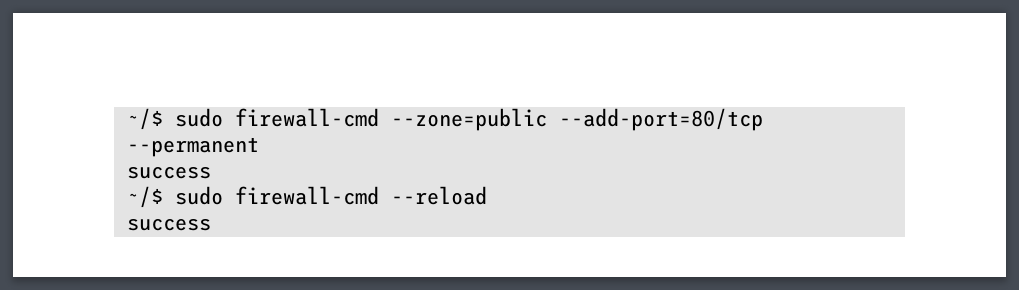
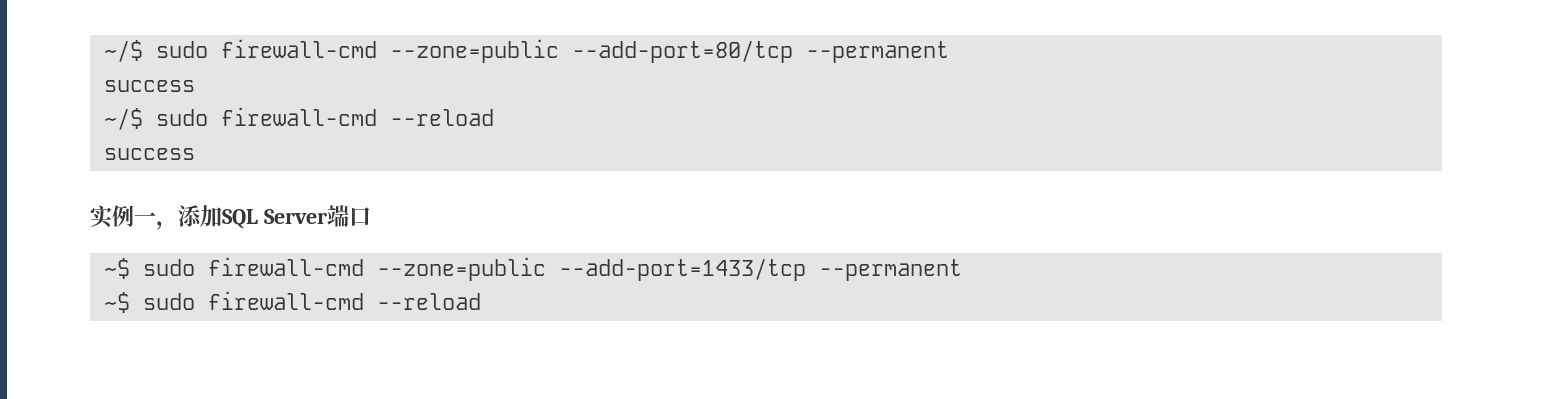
+ 实例一，添加SQL Server端口
+ ~$ sudo firewall-cmd --zone=public --add-port=1433/tcp --permanent
+ ~$ sudo firewall-cmd --reload

